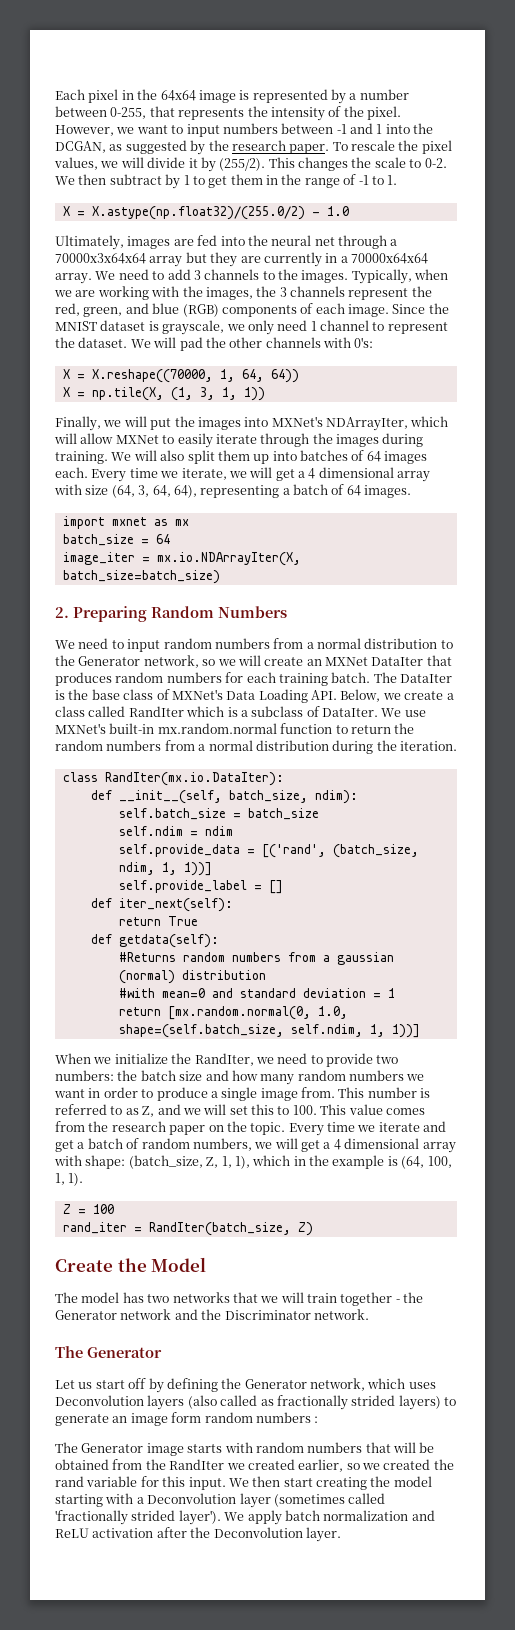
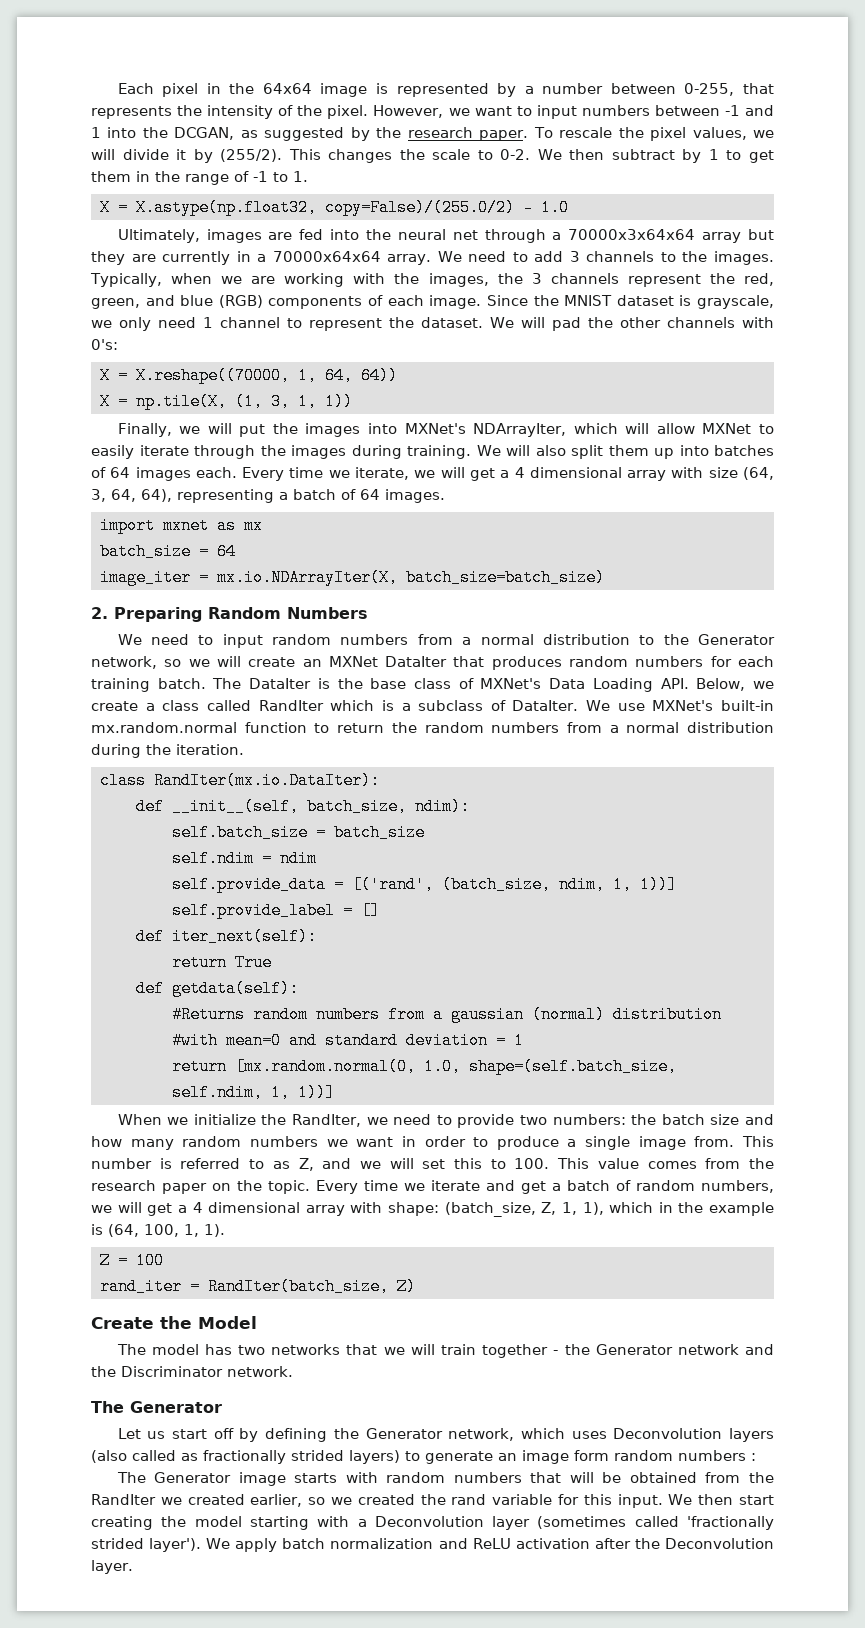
- X = X.astype(np.float32)/(255.0/2) - 1.0
+ X = X.astype(np.float32, copy=False)/(255.0/2) - 1.0

